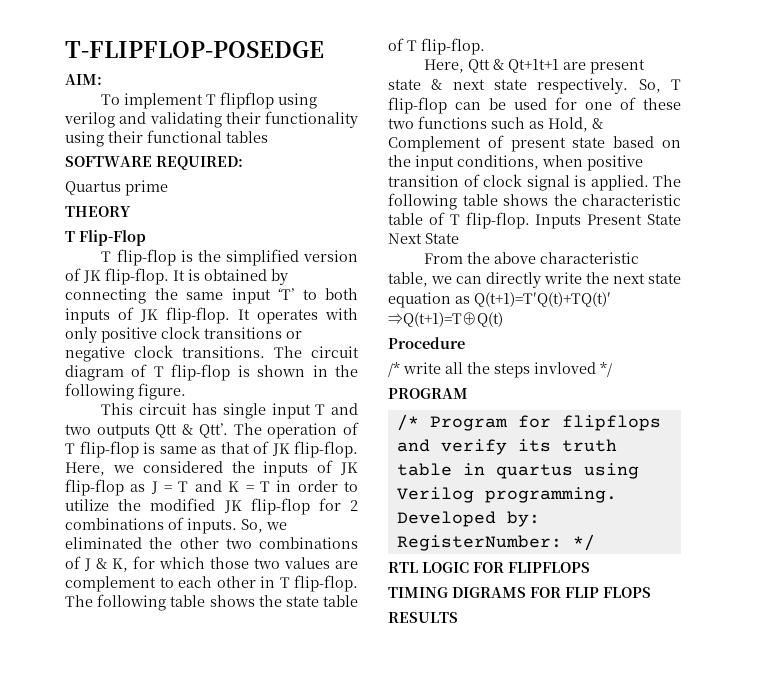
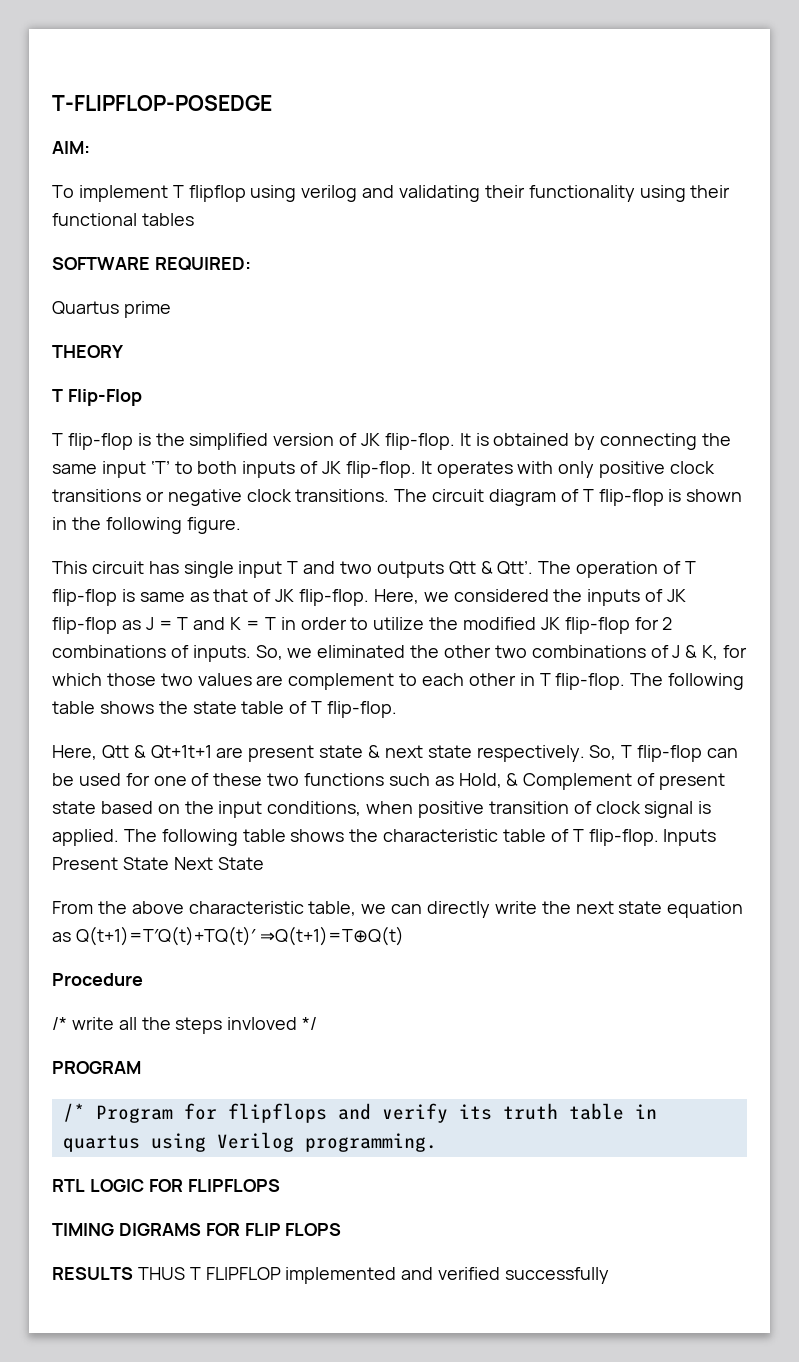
- Developed by: RegisterNumber: */
- RESULTS
+ RESULTS THUS T FLIPFLOP implemented and verified successfully

